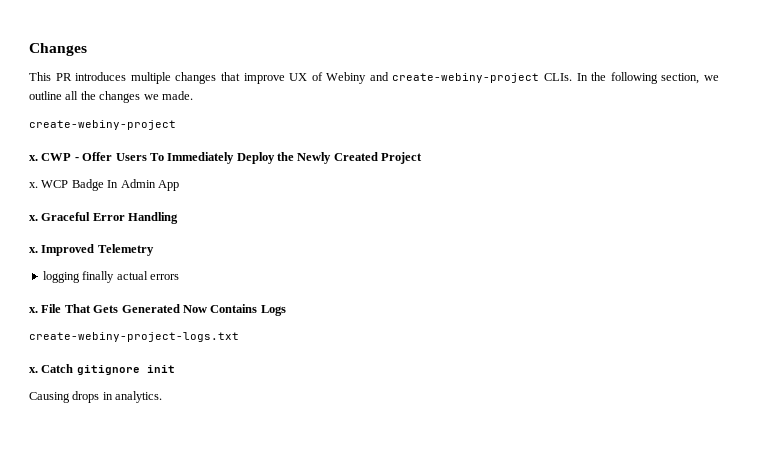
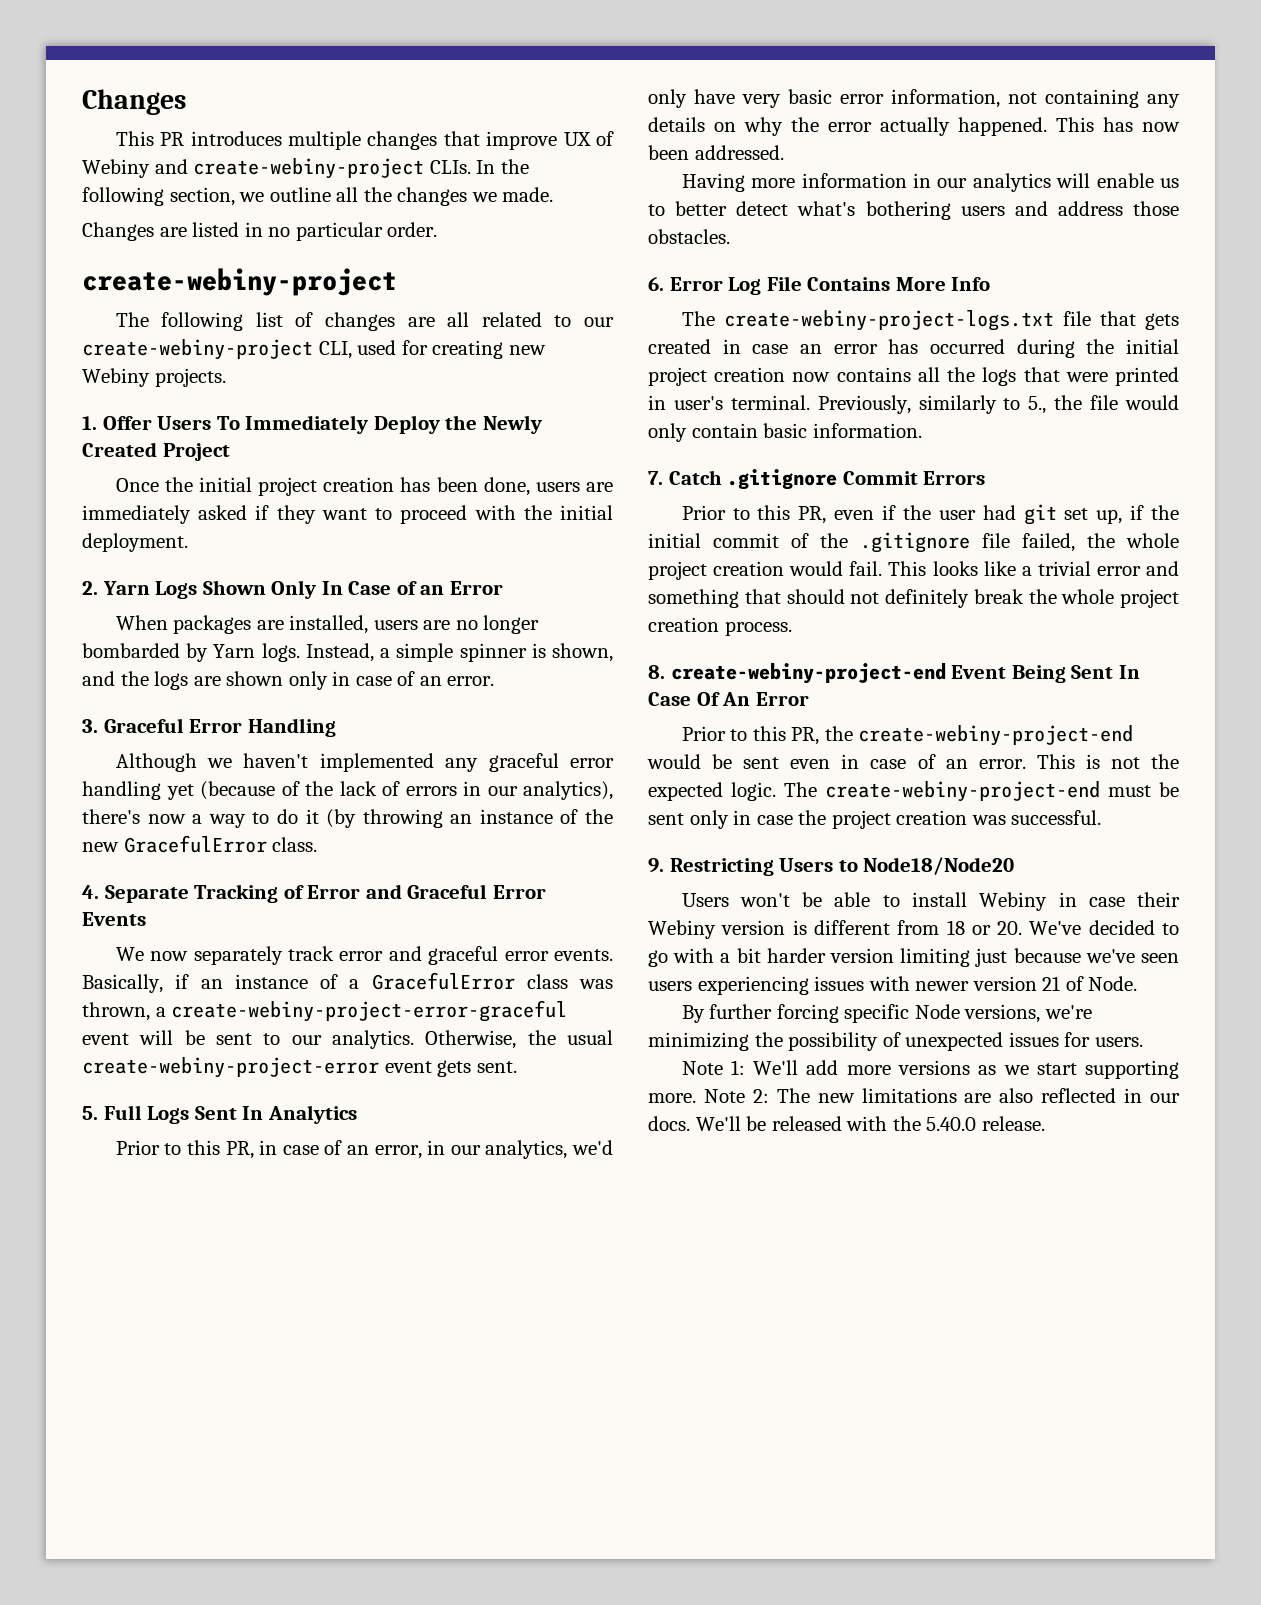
  In the following section, we outline all the changes we made.
+ Changes are listed in no particular order.
  create-webiny-project
- x. CWP - Offer Users To Immediately Deploy the Newly Created Project
+ The following list of changes are all related to our create-webiny-project CLI, used for creating new Webiny projects.
+ 1. Offer Users To Immediately Deploy the Newly Created Project
- x. WCP Badge In Admin App
- x. Graceful Error Handling
- x. Improved Telemetry
- logging finally actual errors
- x. File That Gets Generated Now Contains Logs
- create-webiny-project-logs.txt
- x. Catch gitignore init
- Causing drops in analytics.
+ Once the initial project creation has been done, users are immediately asked if they want to proceed with the initial deployment.
+ 2. Yarn Logs Shown Only In Case of an Error
+ When packages are installed, users are no longer bombarded by Yarn logs. Instead, a simple spinner is shown, and the logs are shown only in case of an error.
+ 3. Graceful Error Handling
+ Although we haven't implemented any graceful error handling yet (because of the lack of errors in our analytics), there's now a way to do it (by throwing an instance of the new GracefulError class.
+ 4. Separate Tracking of Error and Graceful Error Events
+ We now separately track error and graceful error events. Basically, if an instance of a GracefulError class was thrown, a create-webiny-project-error-graceful event will be sent to our analytics. Otherwise, the usual create-webiny-project-error event gets sent.
+ 5. Full Logs Sent In Analytics
+ Prior to this PR, in case of an error, in our analytics, we'd only have very basic error information, not containing any details on why the error actually happened. This has now been addressed.
+ Having more information in our analytics will enable us to better detect what's bothering users and address those obstacles.
+ 6. Error Log File Contains More Info
+ The create-webiny-project-logs.txt file that gets created in case an error has occurred during the initial project creation now contains all the logs that were printed in user's terminal. Previously, similarly to 5., the file would only contain basic information.
+ 7. Catch .gitignore Commit Errors
+ Prior to this PR, even if the user had git set up, if the initial commit of the .gitignore file failed, the whole project creation would fail. This looks like a trivial error and something that should not definitely break the whole project creation process.
+ 8. create-webiny-project-end Event Being Sent In Case Of An Error
+ Prior to this PR, the create-webiny-project-end would be sent even in case of an error. This is not the expected logic. The create-webiny-project-end must be sent only in case the project creation was successful.
+ 9. Restricting Users to Node18/Node20
+ Users won't be able to install Webiny in case their Webiny version is different from 18 or 20. We've decided to go with a bit harder version limiting just because we've seen users experiencing issues with newer version 21 of Node.
+ By further forcing specific Node versions, we're minimizing the possibility of unexpected issues for users.
+ Note 1: We'll add more versions as we start supporting more. Note 2: The new limitations are also reflected in our docs. We'll be released with the 5.40.0 release.

